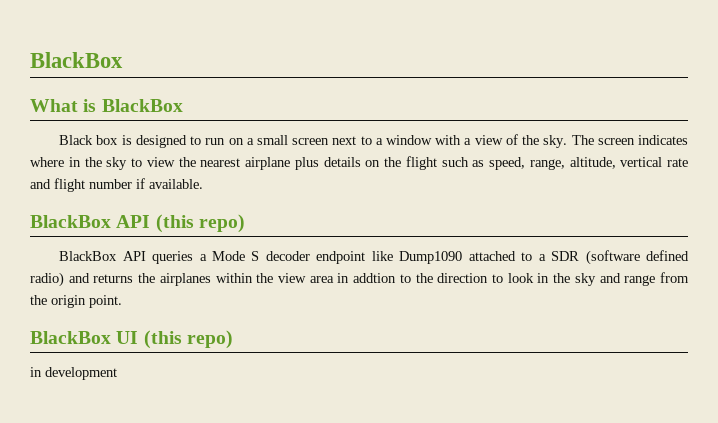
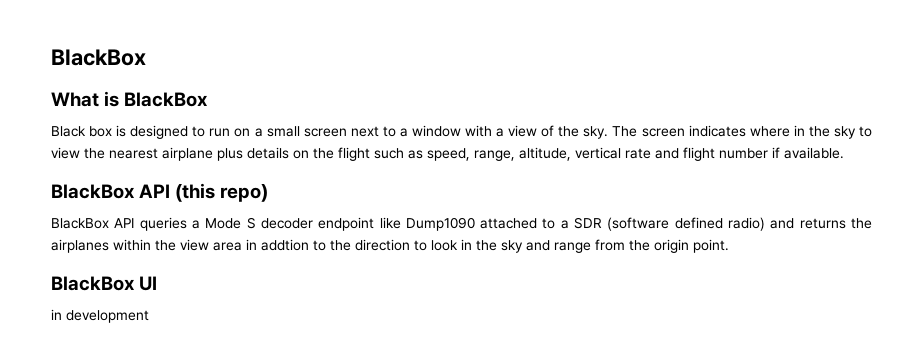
- BlackBox UI (this repo)
+ BlackBox UI

